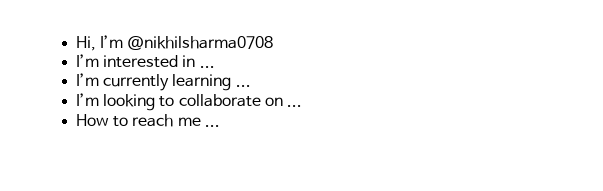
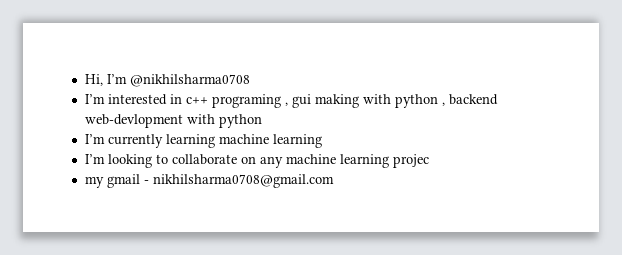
- I’m interested in ...
+ I’m interested in c++ programing , gui making with python , backend web-devlopment with python
- I’m currently learning ...
+ I’m currently learning machine learning
- I’m looking to collaborate on ...
- How to reach me ...
+ I’m looking to collaborate on any machine learning projec
+ my gmail - nikhilsharma0708@gmail.com

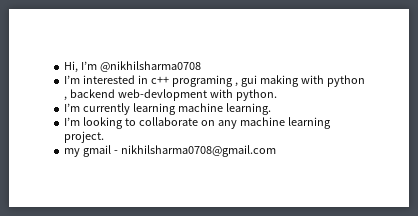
- I’m interested in c++ programing , gui making with python , backend web-devlopment with python
+ I’m interested in c++ programing , gui making with python , backend web-devlopment with python.
- I’m currently learning machine learning
+ I’m currently learning machine learning.
- I’m looking to collaborate on any machine learning projec
+ I’m looking to collaborate on any machine learning project.

